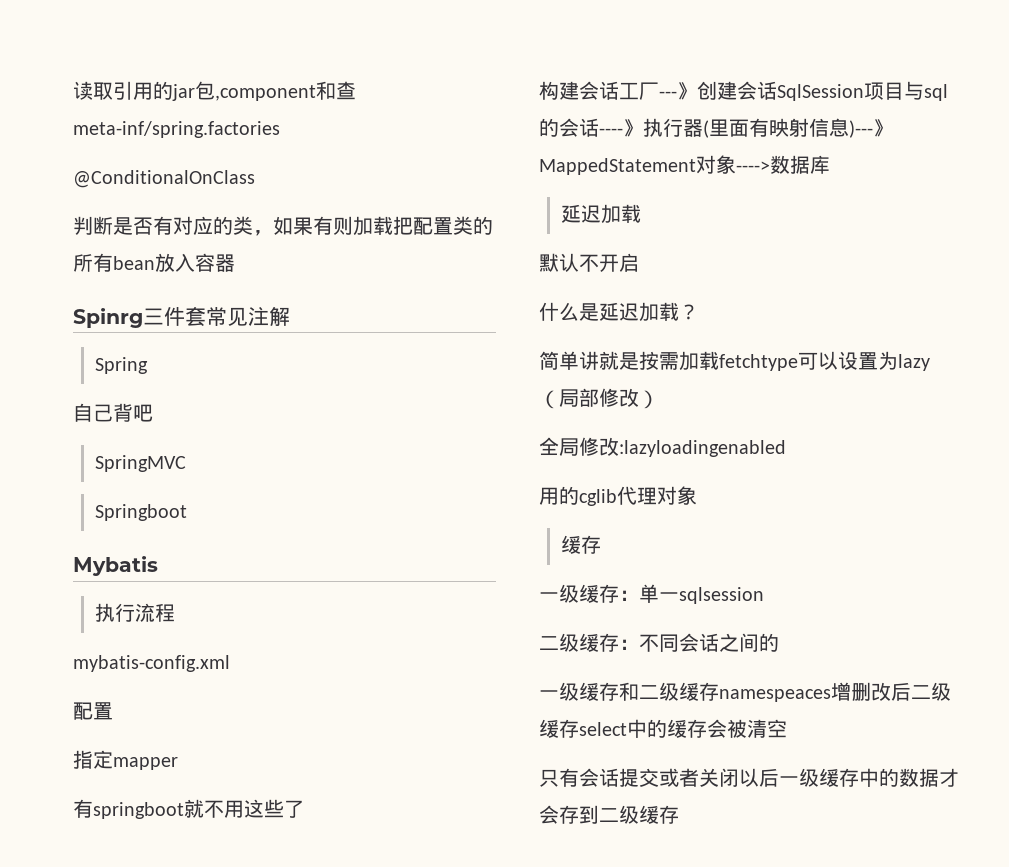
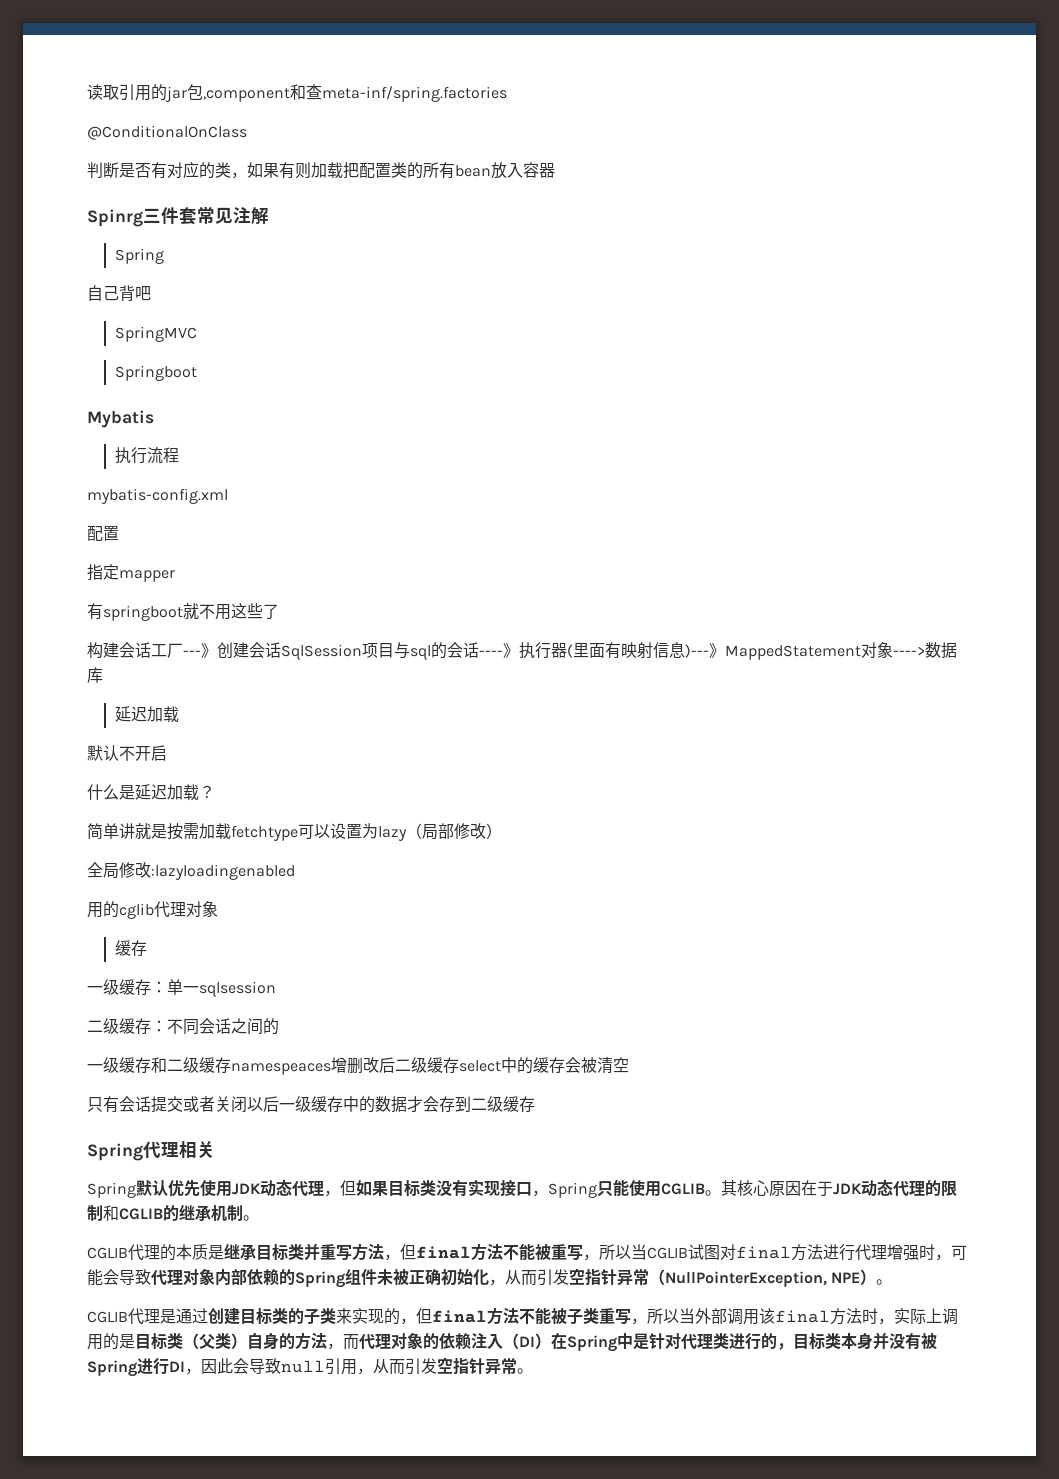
+ Spring代理相关
+ Spring默认优先使用JDK动态代理，但如果目标类没有实现接口，Spring只能使用CGLIB。其核心原因在于JDK动态代理的限制和CGLIB的继承机制。
+ CGLIB代理的本质是继承目标类并重写方法，但final方法不能被重写，所以当CGLIB试图对final方法进行代理增强时，可能会导致代理对象内部依赖的Spring组件未被正确初始化，从而引发空指针异常（NullPointerException, NPE）。
+ CGLIB代理是通过创建目标类的子类来实现的，但final方法不能被子类重写，所以当外部调用该final方法时，实际上调用的是目标类（父类）自身的方法，而代理对象的依赖注入（DI）在Spring中是针对代理类进行的，目标类本身并没有被Spring进行DI，因此会导致null引用，从而引发空指针异常。

